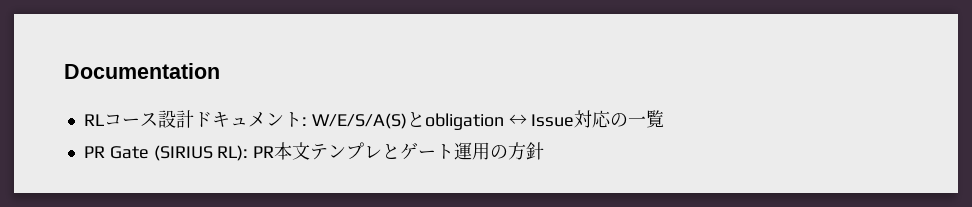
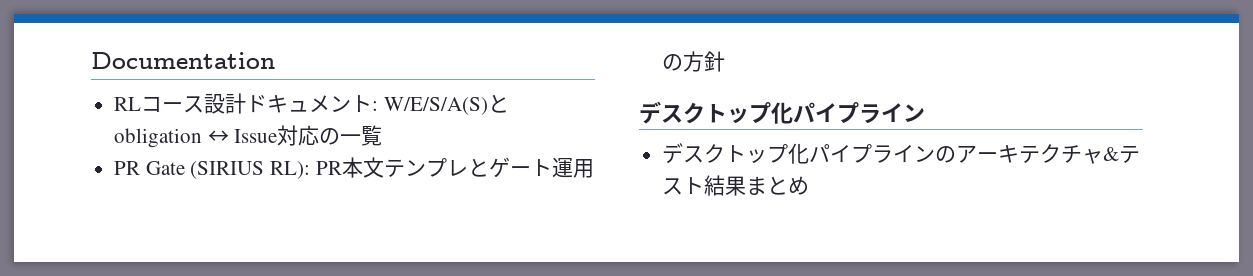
  PR Gate (SIRIUS RL): PR本文テンプレとゲート運用の方針
+ デスクトップ化パイプライン
+ デスクトップ化パイプラインのアーキテクチャ&テスト結果まとめ

